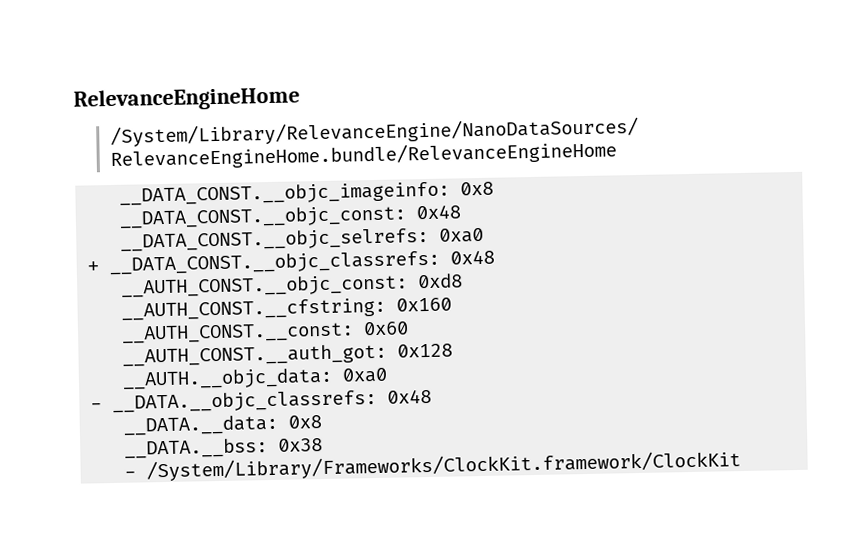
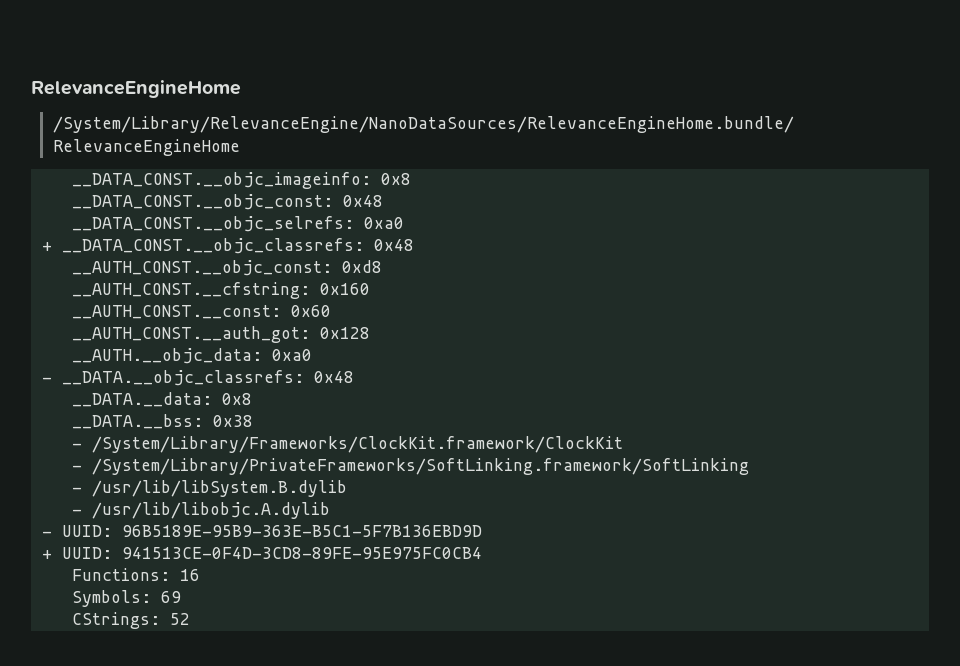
+ - /System/Library/PrivateFrameworks/SoftLinking.framework/SoftLinking
+ - /usr/lib/libSystem.B.dylib
+ - /usr/lib/libobjc.A.dylib
+ - UUID: 96B5189E-95B9-363E-B5C1-5F7B136EBD9D
+ + UUID: 941513CE-0F4D-3CD8-89FE-95E975FC0CB4
+ Functions: 16
+ Symbols: 69
+ CStrings: 52

